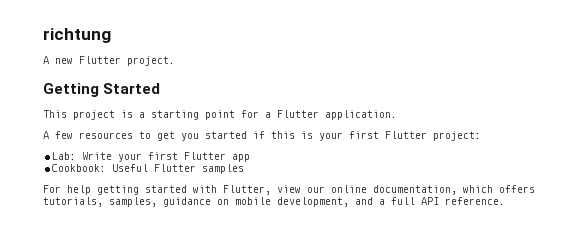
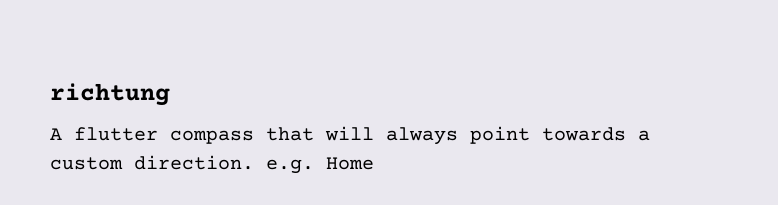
- A new Flutter project.
- Getting Started
- This project is a starting point for a Flutter application.
- A few resources to get you started if this is your first Flutter project:
- Lab: Write your first Flutter app
- Cookbook: Useful Flutter samples
- For help getting started with Flutter, view our online documentation, which offers tutorials, samples, guidance on mobile development, and a full API reference.
+ A flutter compass that will always point towards a custom direction. e.g. Home

